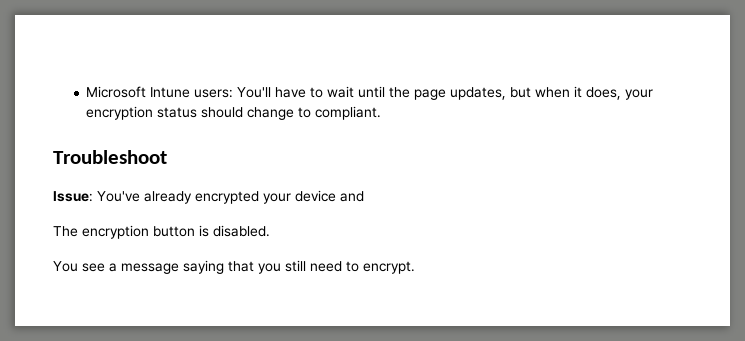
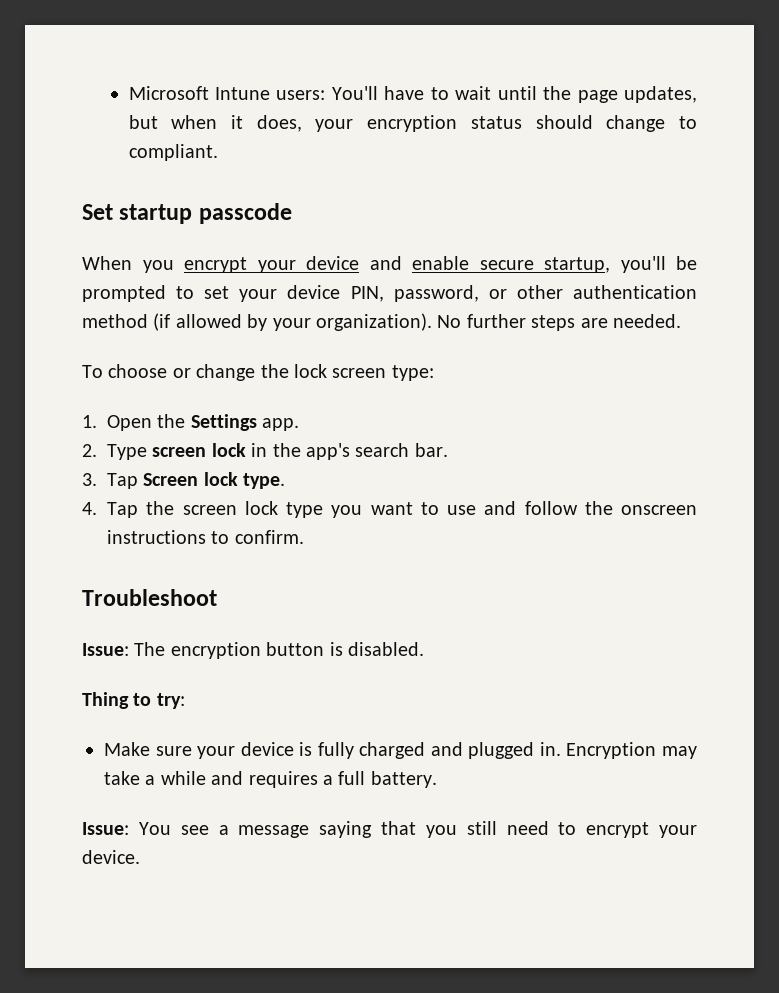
+ Set startup passcode
+ When you encrypt your device and enable secure startup, you'll be prompted to set your device PIN, password, or other authentication method (if allowed by your organization). No further steps are needed.
+ To choose or change the lock screen type:
+ 1. Open the Settings app.
+ 2. Type screen lock in the app's search bar.
+ 3. Tap Screen lock type.
+ 4. Tap the screen lock type you want to use and follow the onscreen instructions to confirm.
  Troubleshoot
- Issue: You've already encrypted your device and
- The encryption button is disabled.
+ Issue: The encryption button is disabled.
- You see a message saying that you still need to encrypt.
+ Thing to try:
+ Make sure your device is fully charged and plugged in. Encryption may take a while and requires a full battery.
+ Issue: You see a message saying that you still need to encrypt your device.

